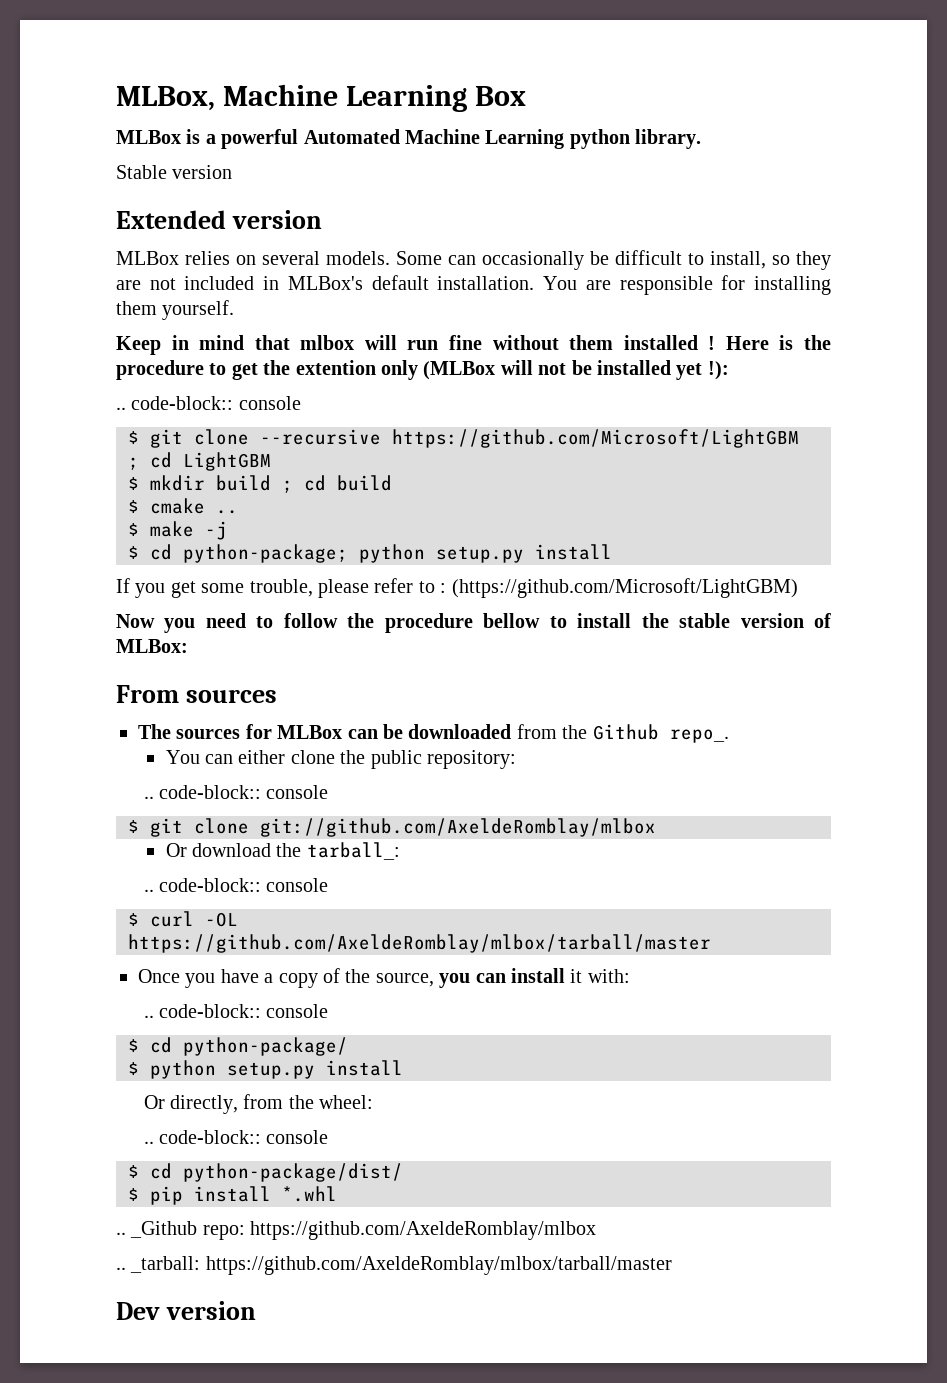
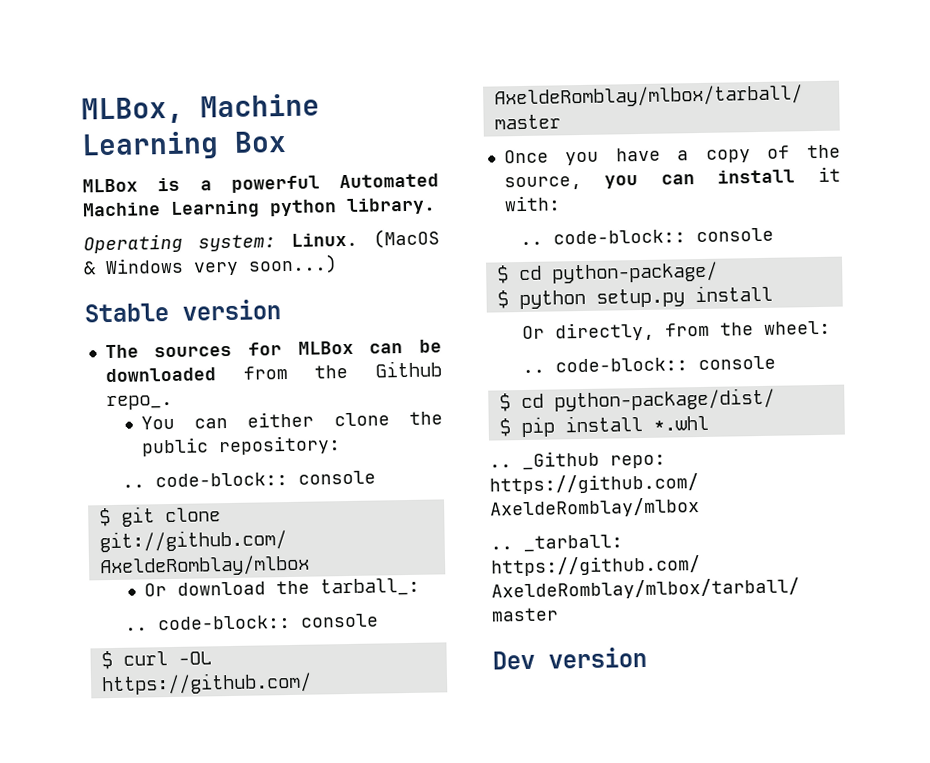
+ Operating system: Linux. (MacOS & Windows very soon...)
  Stable version
- Extended version
- MLBox relies on several models. Some can occasionally be difficult to install, so they are not included in MLBox's default installation. You are responsible for installing them yourself.
- Keep in mind that mlbox will run fine without them installed ! Here is the procedure to get the extention only (MLBox will not be installed yet !):
- .. code-block:: console
- $ git clone --recursive https://github.com/Microsoft/LightGBM ; cd LightGBM
- $ mkdir build ; cd build
- $ cmake ..
- $ make -j
- $ cd python-package; python setup.py install
- If you get some trouble, please refer to : (https://github.com/Microsoft/LightGBM)
- Now you need to follow the procedure bellow to install the stable version of MLBox:
- From sources

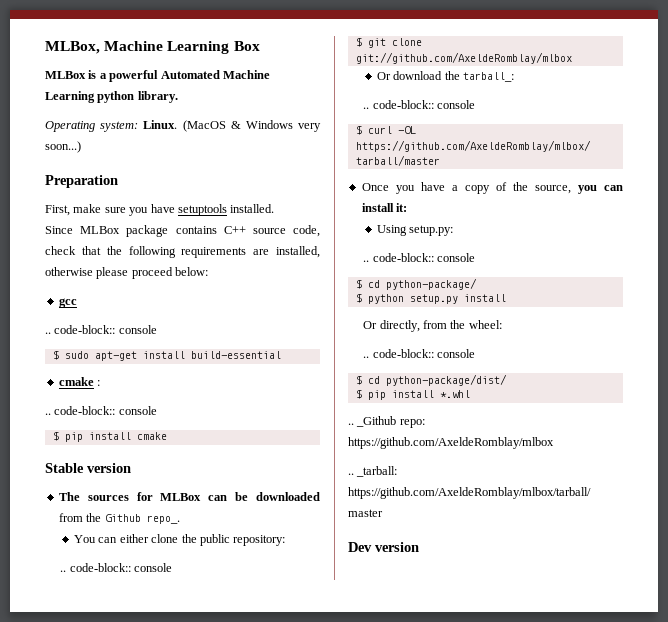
+ Preparation
+ First, make sure you have setuptools installed.
+ Since MLBox package contains C++ source code, check that the following requirements are installed, otherwise please proceed below:
+ gcc
+ .. code-block:: console
+ $ sudo apt-get install build-essential
+ cmake :
+ .. code-block:: console
+ $ pip install cmake
- Once you have a copy of the source, you can install it with:
+ Once you have a copy of the source, you can install it:
+ Using setup.py:

